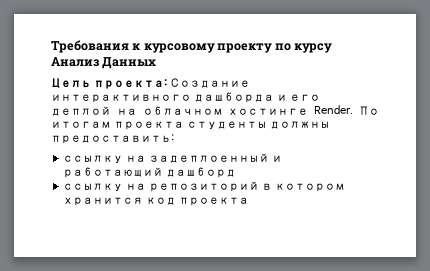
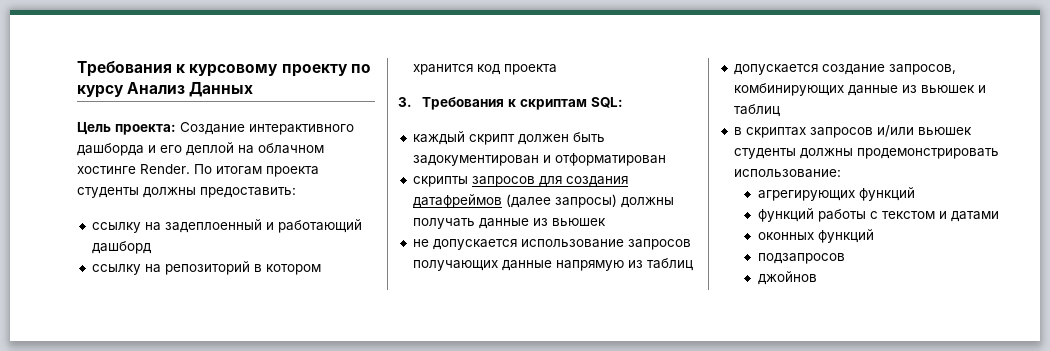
+ 3. Требования к скриптам SQL:
+ каждый скрипт должен быть задокументирован и отформатирован
+ скрипты запросов для создания датафреймов (далее запросы) должны получать данные из вьюшек
+ не допускается использование запросов получающих данные напрямую из таблиц
+ допускается создание запросов, комбинирующих данные из вьюшек и таблиц
+ в скриптах запросов и/или вьюшек студенты должны продемонстрировать использование:
+ агрегирующих функций
+ функций работы с текстом и датами
+ оконных функций
+ подзапросов
+ джойнов

